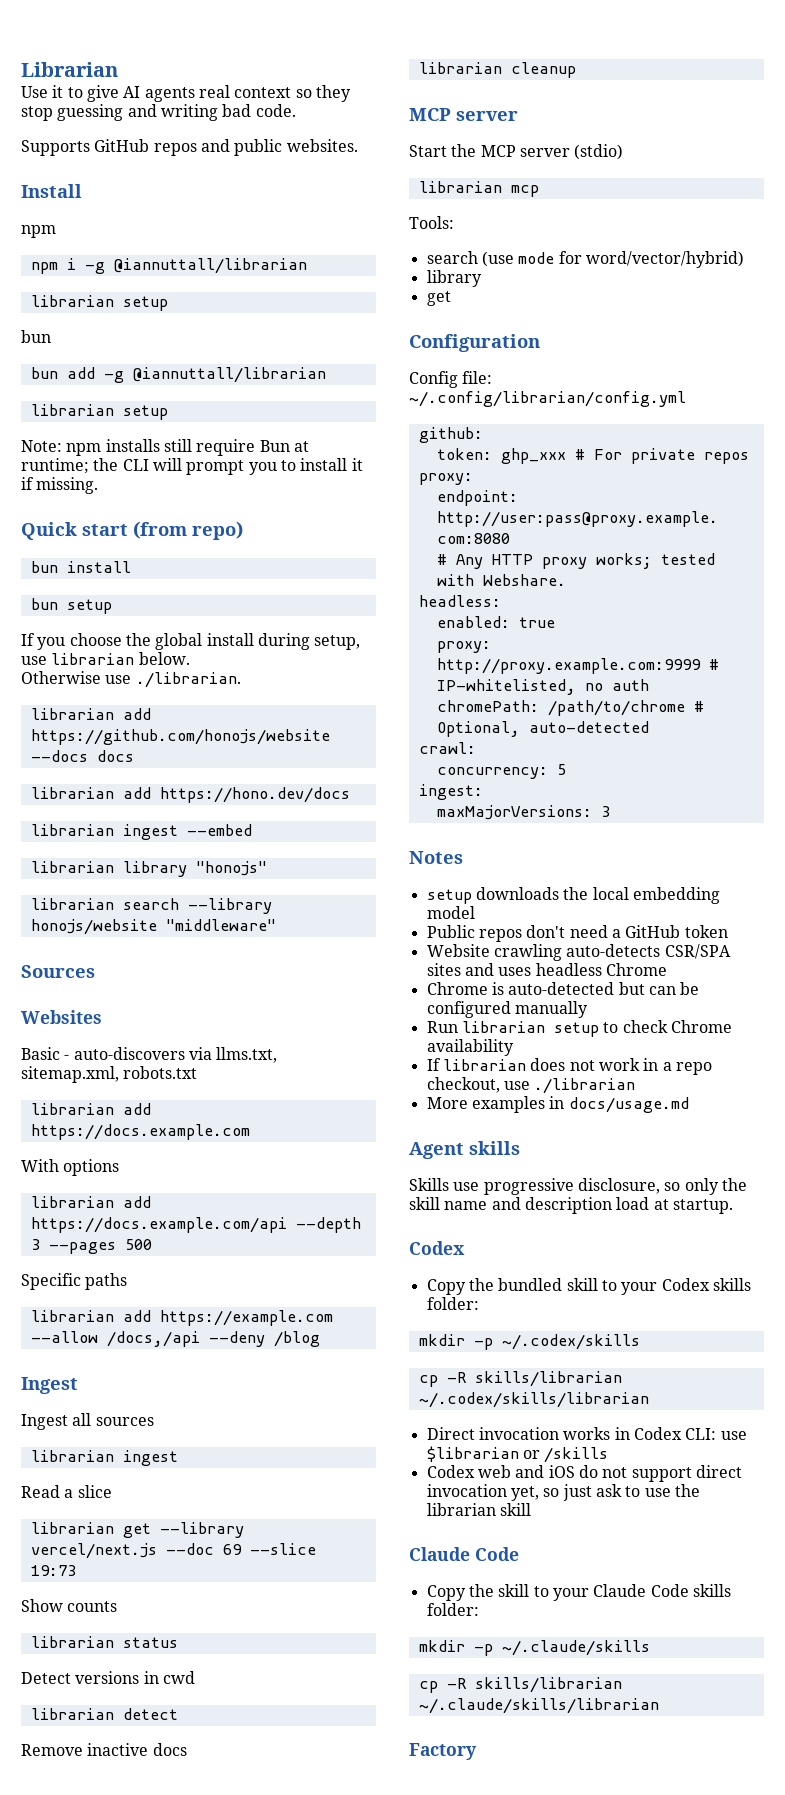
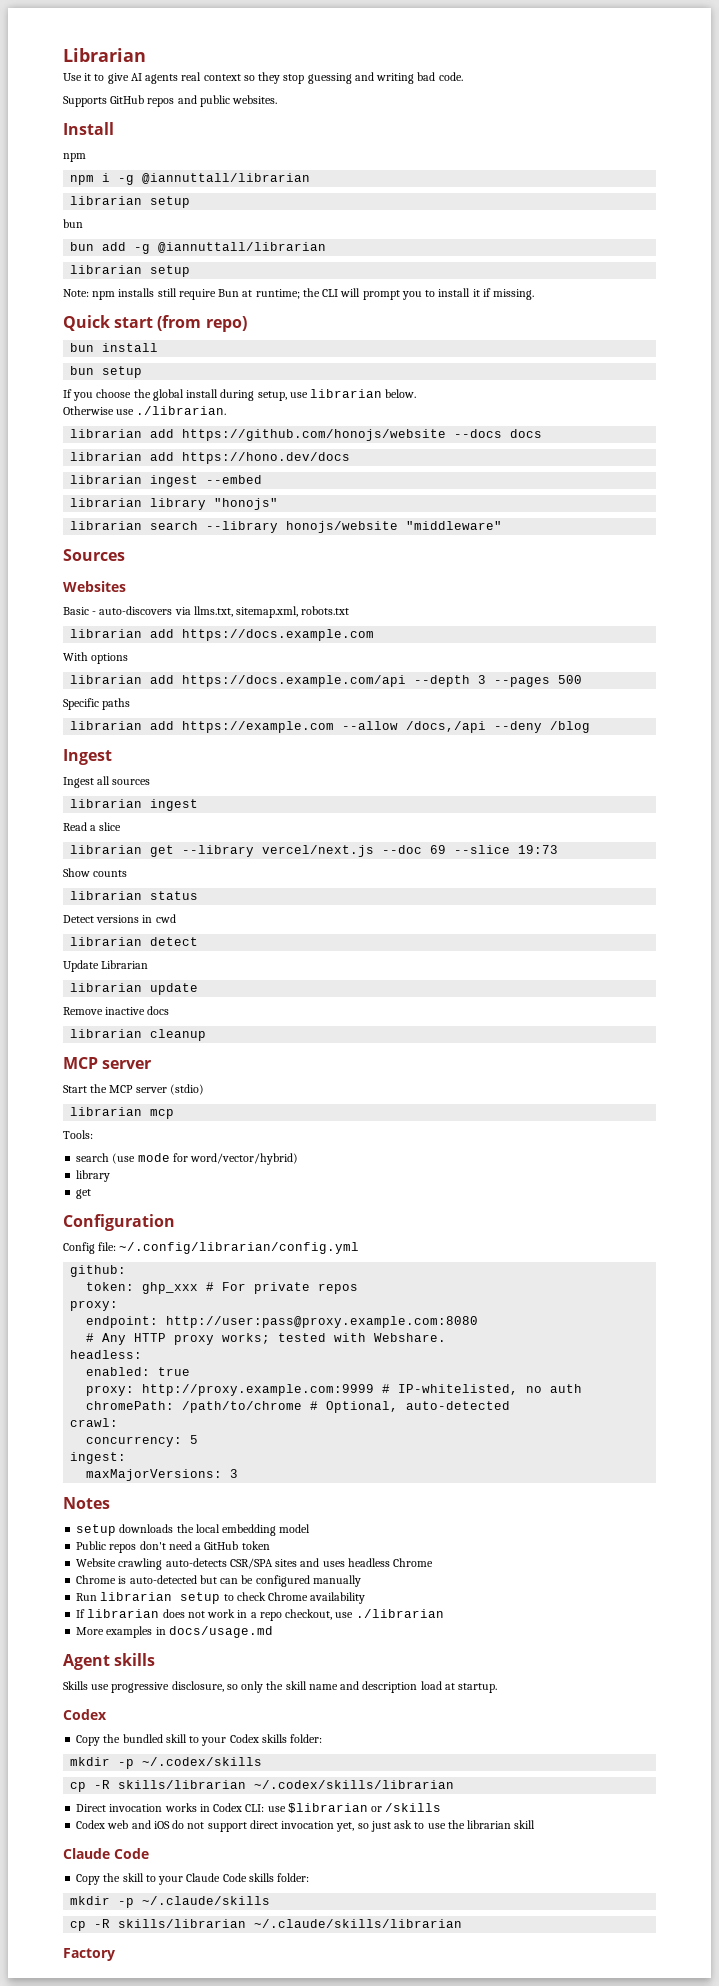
+ Update Librarian
+ librarian update

